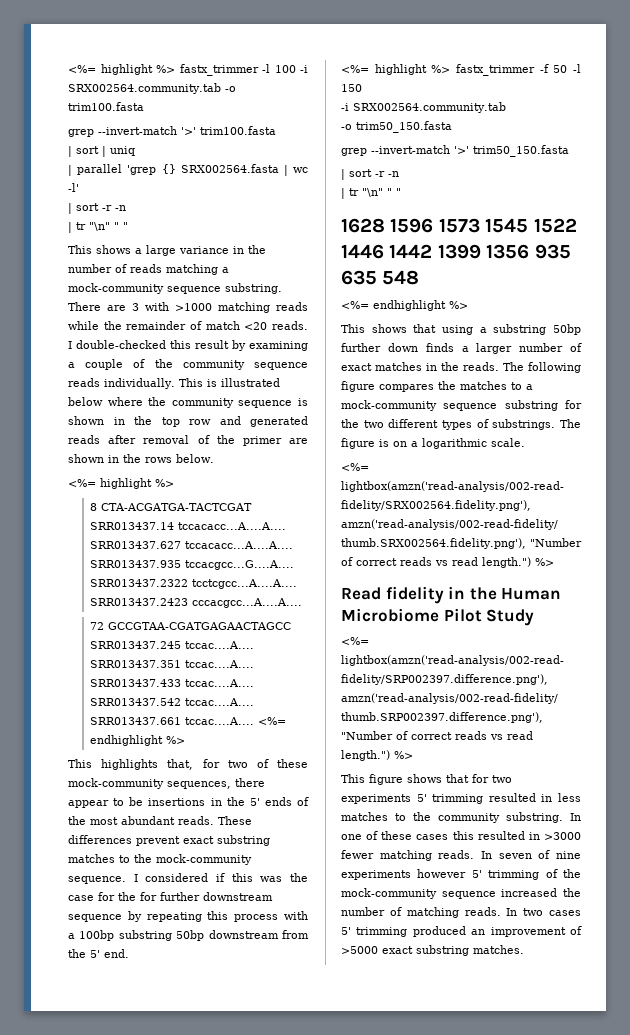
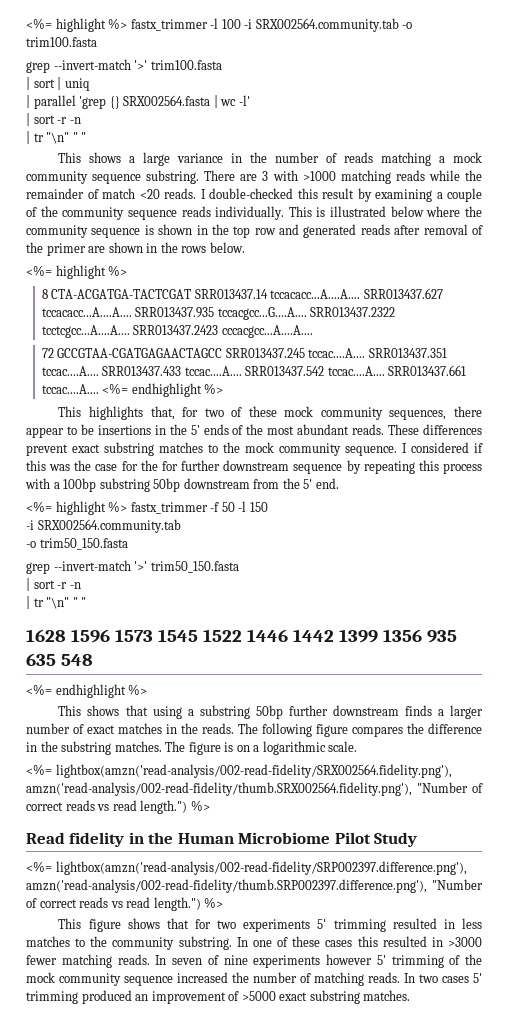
- This shows a large variance in the number of reads matching a mock-community sequence substring.
+ This shows a large variance in the number of reads matching a mock community sequence substring.
- This highlights that, for two of these mock-community sequences, there appear to be insertions in the 5' ends of the most abundant reads.
+ This highlights that, for two of these mock community sequences, there appear to be insertions in the 5' ends of the most abundant reads.
- These differences prevent exact substring matches to the mock-community sequence.
+ These differences prevent exact substring matches to the mock community sequence.
- This shows that using a substring 50bp further down finds a larger number of exact matches in the reads.
+ This shows that using a substring 50bp further downstream finds a larger number of exact matches in the reads.
- The following figure compares the matches to a mock-community sequence substring for the two different types of substrings.
+ The following figure compares the difference in the substring matches.
- In seven of nine experiments however 5' trimming of the mock-community sequence increased the number of matching reads.
+ In seven of nine experiments however 5' trimming of the mock community sequence increased the number of matching reads.

